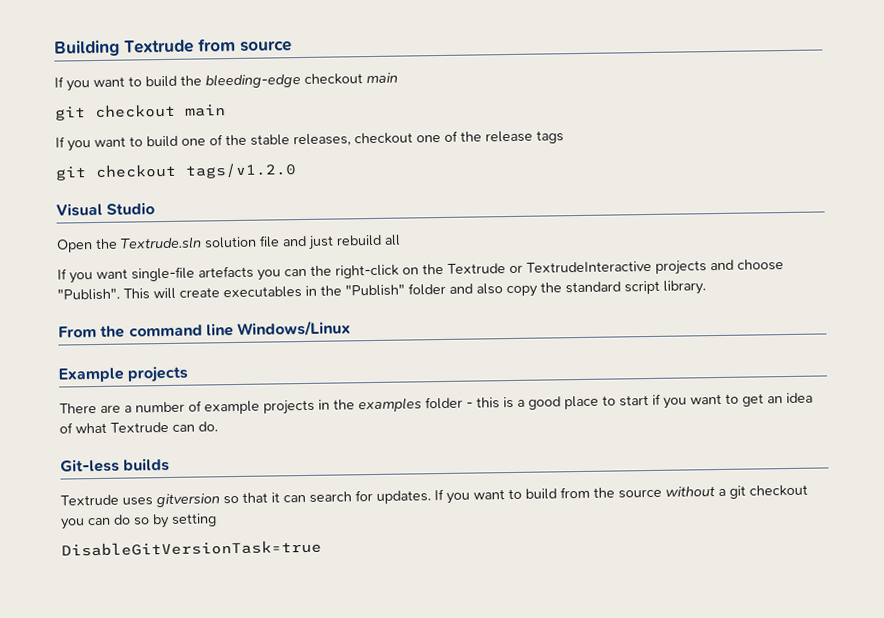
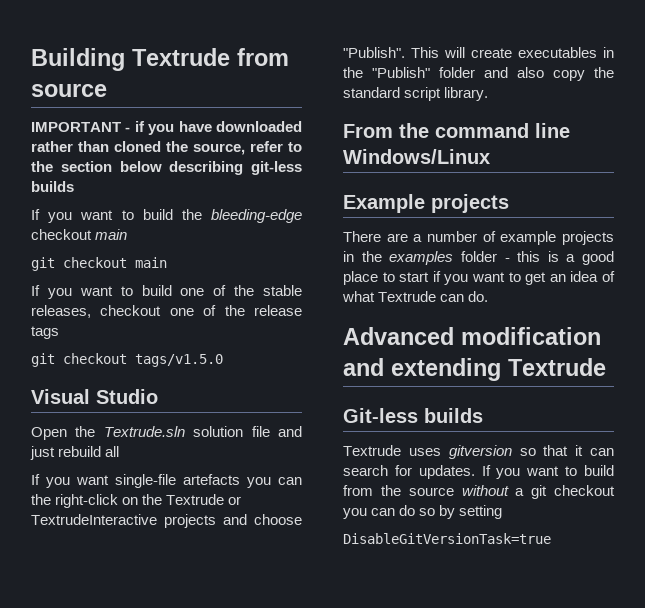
+ IMPORTANT - if you have downloaded rather than cloned the source, refer to the section below describing git-less builds
- git checkout tags/v1.2.0
+ git checkout tags/v1.5.0
+ Advanced modification and extending Textrude

